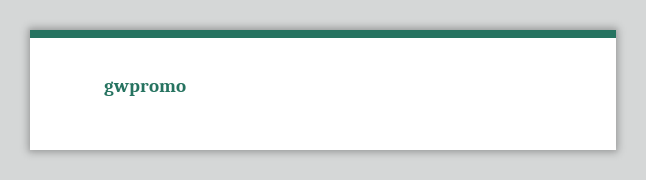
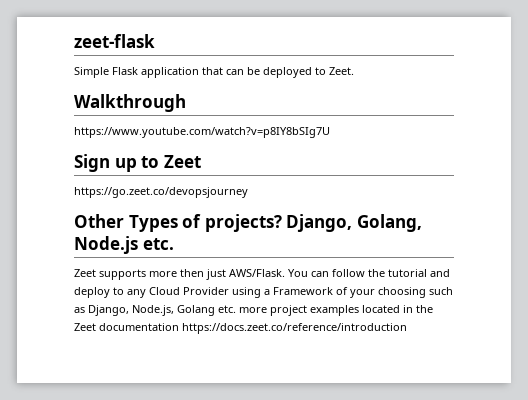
- gwpromo
+ zeet-flask
+ Simple Flask application that can be deployed to Zeet.
+ Walkthrough
+ https://www.youtube.com/watch?v=p8IY8bSIg7U
+ Sign up to Zeet
+ https://go.zeet.co/devopsjourney
+ Other Types of projects? Django, Golang, Node.js etc.
+ Zeet supports more then just AWS/Flask. You can follow the tutorial and deploy to any Cloud Provider using a Framework of your choosing such as Django, Node.js, Golang etc. more project examples located in the Zeet documentation https://docs.zeet.co/reference/introduction

